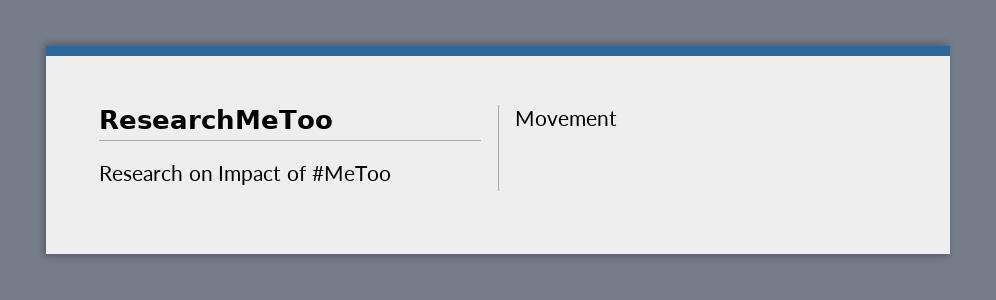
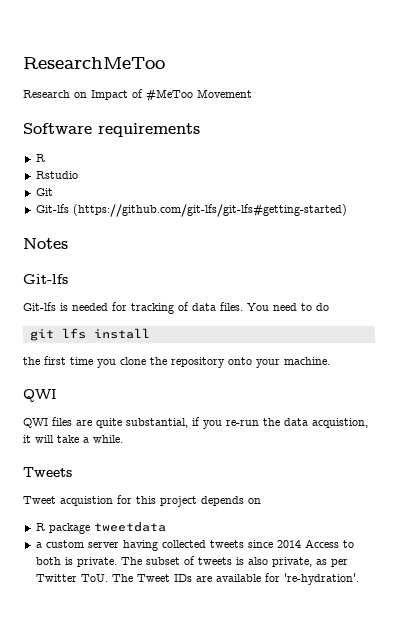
+ Software requirements
+ R
+ Rstudio
+ Git
+ Git-lfs (https://github.com/git-lfs/git-lfs#getting-started)
+ Notes
+ Git-lfs
+ Git-lfs is needed for tracking of data files. You need to do
+ git lfs install
+ the first time you clone the repository onto your machine.
+ QWI
+ QWI files are quite substantial, if you re-run the data acquistion, it will take a while.
+ Tweets
+ Tweet acquistion for this project depends on
+ R package tweetdata
+ a custom server having collected tweets since 2014 Access to both is private. The subset of tweets is also private, as per Twitter ToU. The Tweet IDs are available for 're-hydration'.

